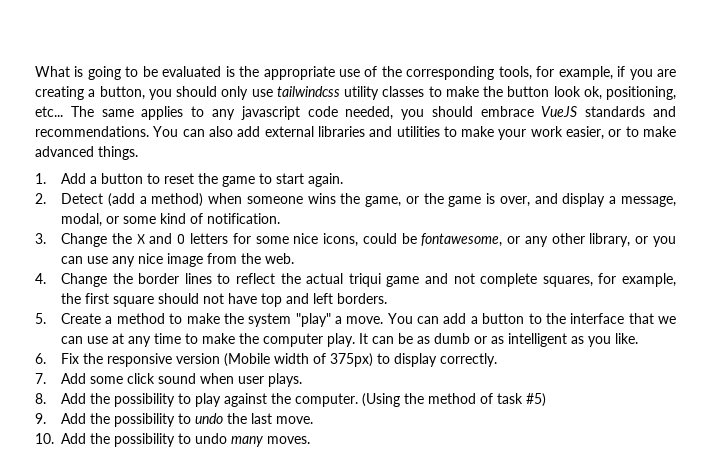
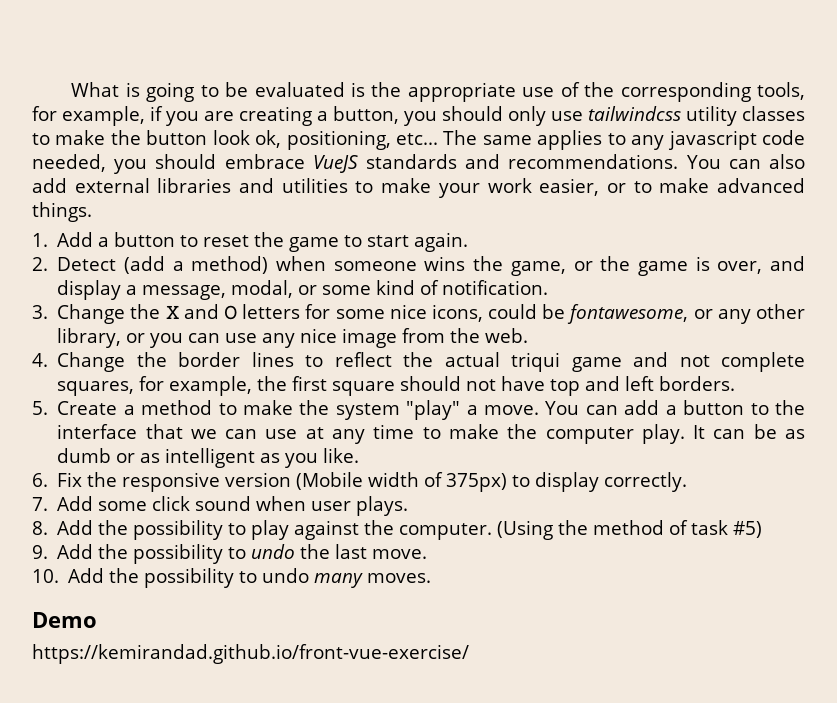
+ Demo
+ https://kemirandad.github.io/front-vue-exercise/

